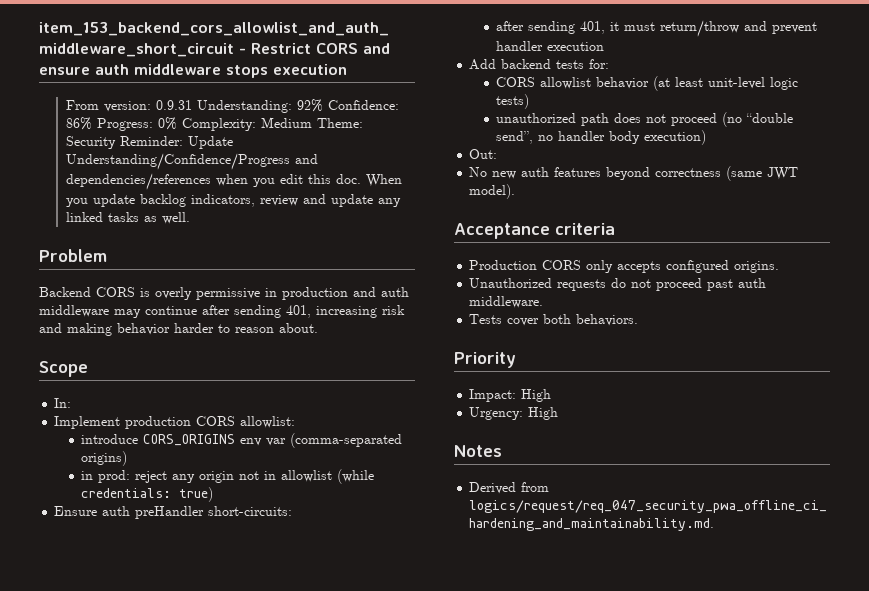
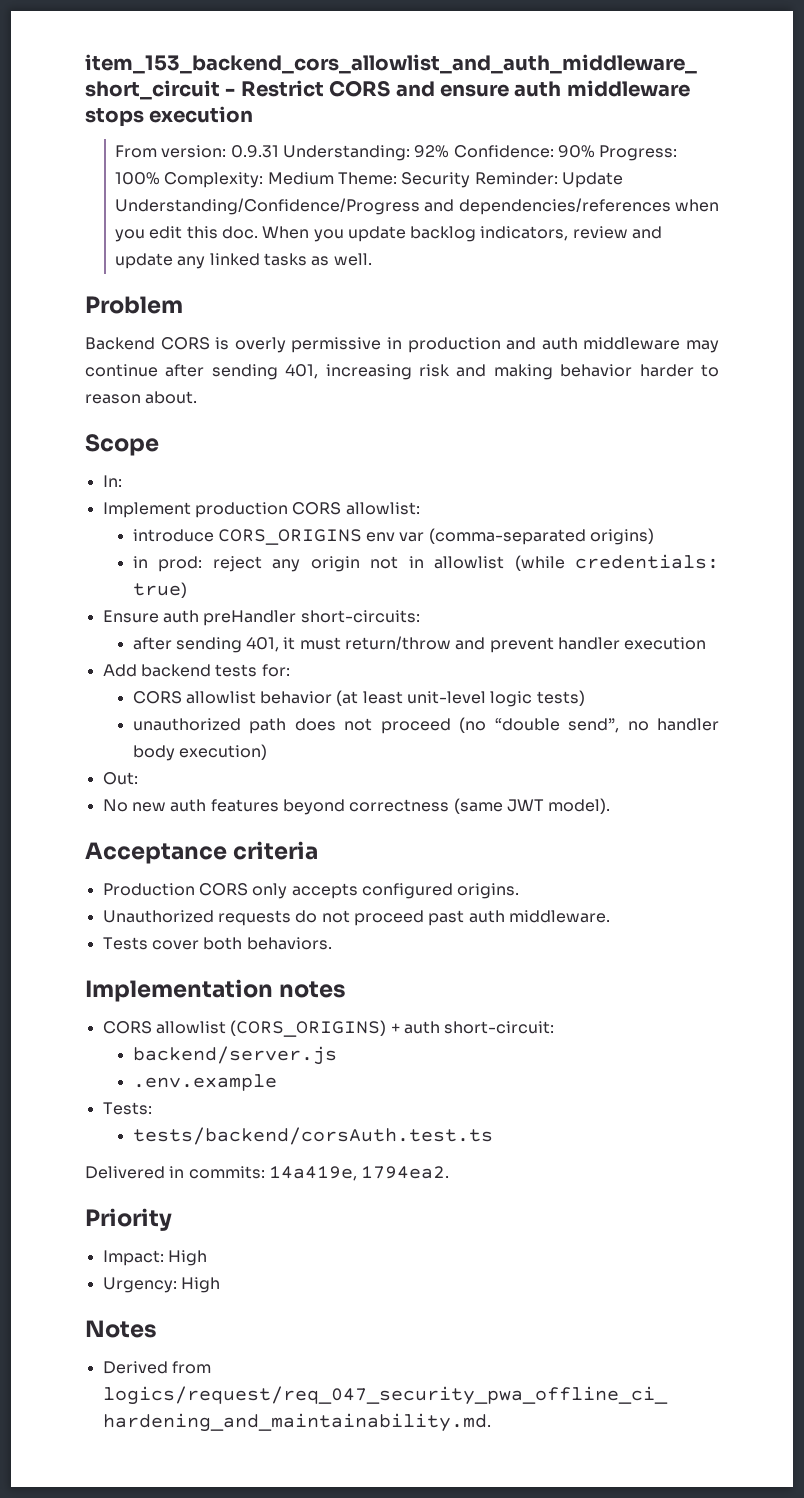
- From version: 0.9.31 Understanding: 92% Confidence: 86% Progress: 0% Complexity: Medium Theme: Security Reminder: Update Understanding/Confidence/Progress and dependencies/references when you edit this doc.
+ From version: 0.9.31 Understanding: 92% Confidence: 90% Progress: 100% Complexity: Medium Theme: Security Reminder: Update Understanding/Confidence/Progress and dependencies/references when you edit this doc.
+ Implementation notes
+ CORS allowlist (CORS_ORIGINS) + auth short-circuit:
+ backend/server.js
+ .env.example
+ Tests:
+ tests/backend/corsAuth.test.ts
+ Delivered in commits: 14a419e, 1794ea2.

